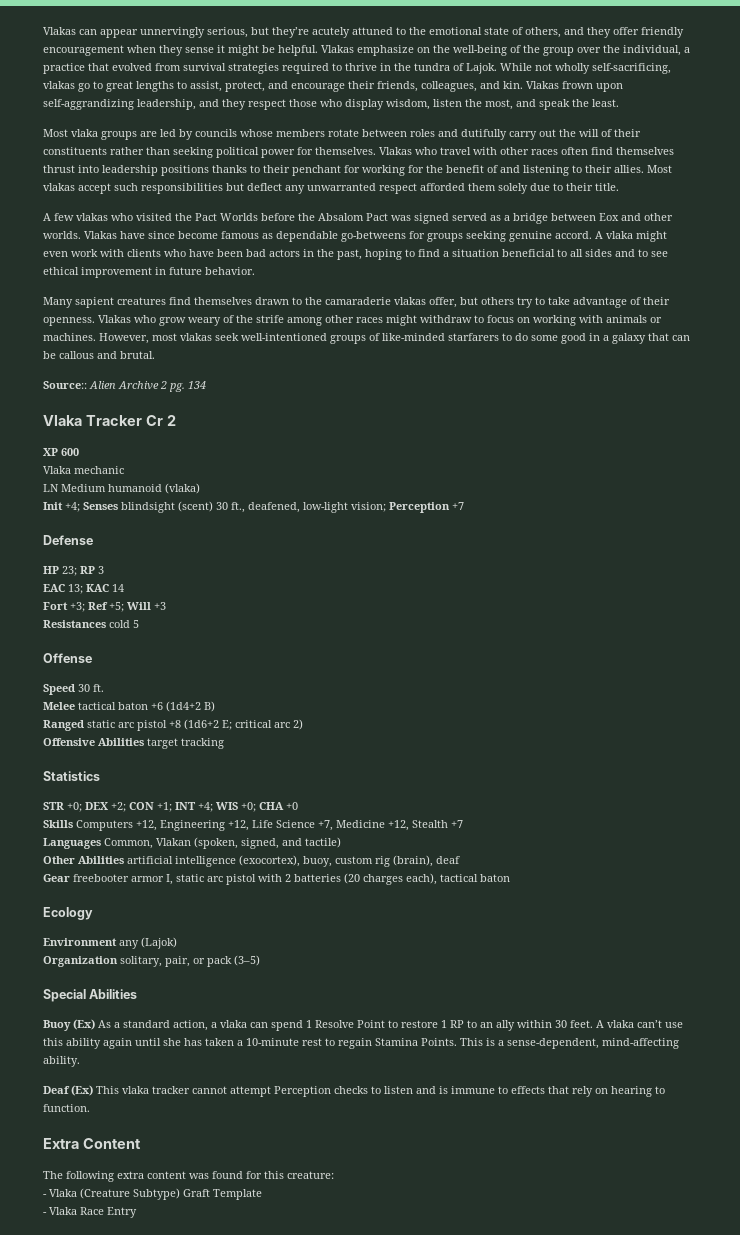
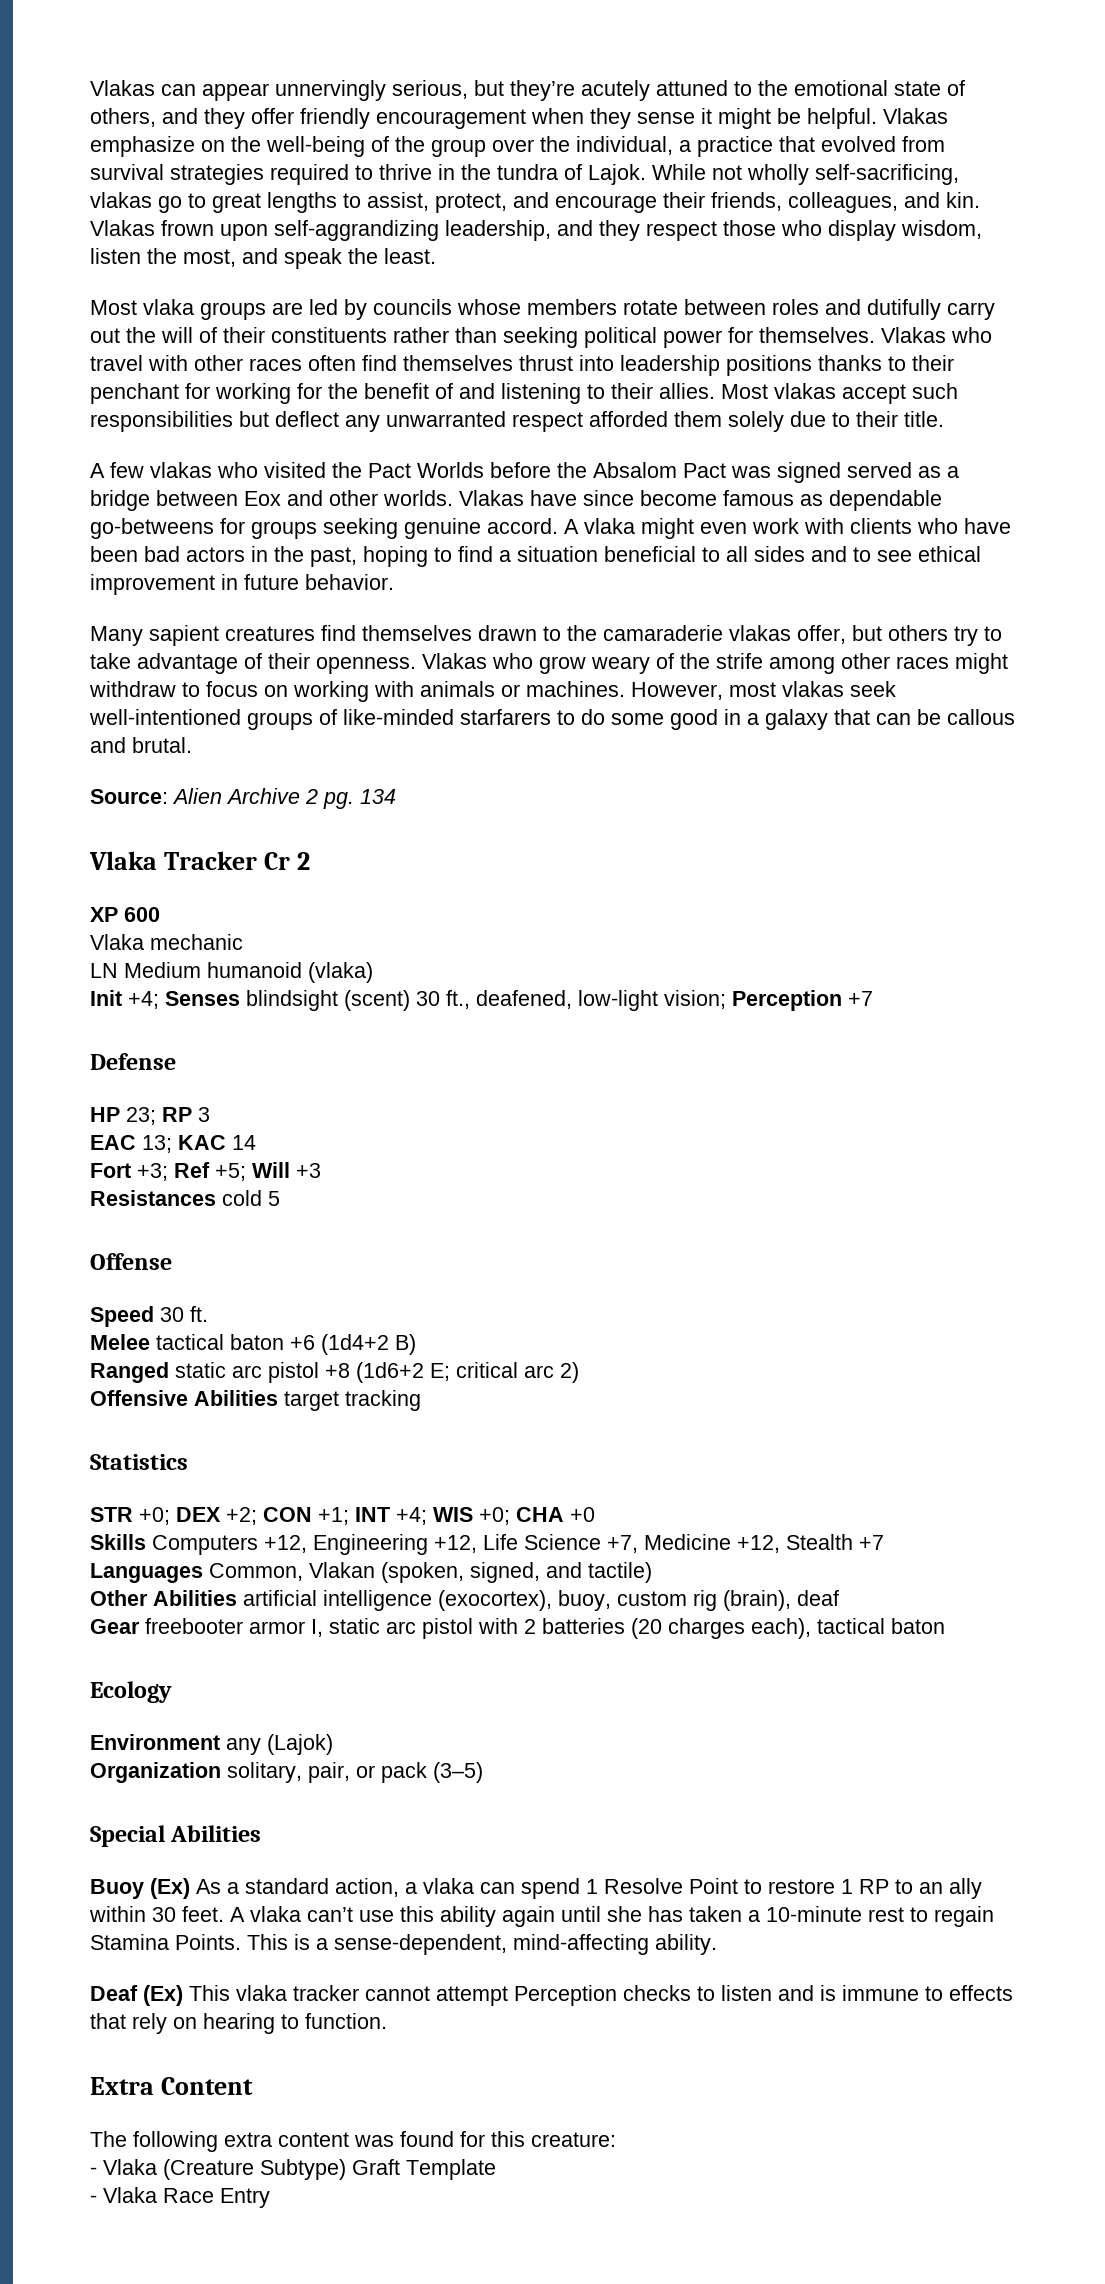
- Source:: Alien Archive 2 pg.
+ Source: Alien Archive 2 pg.

